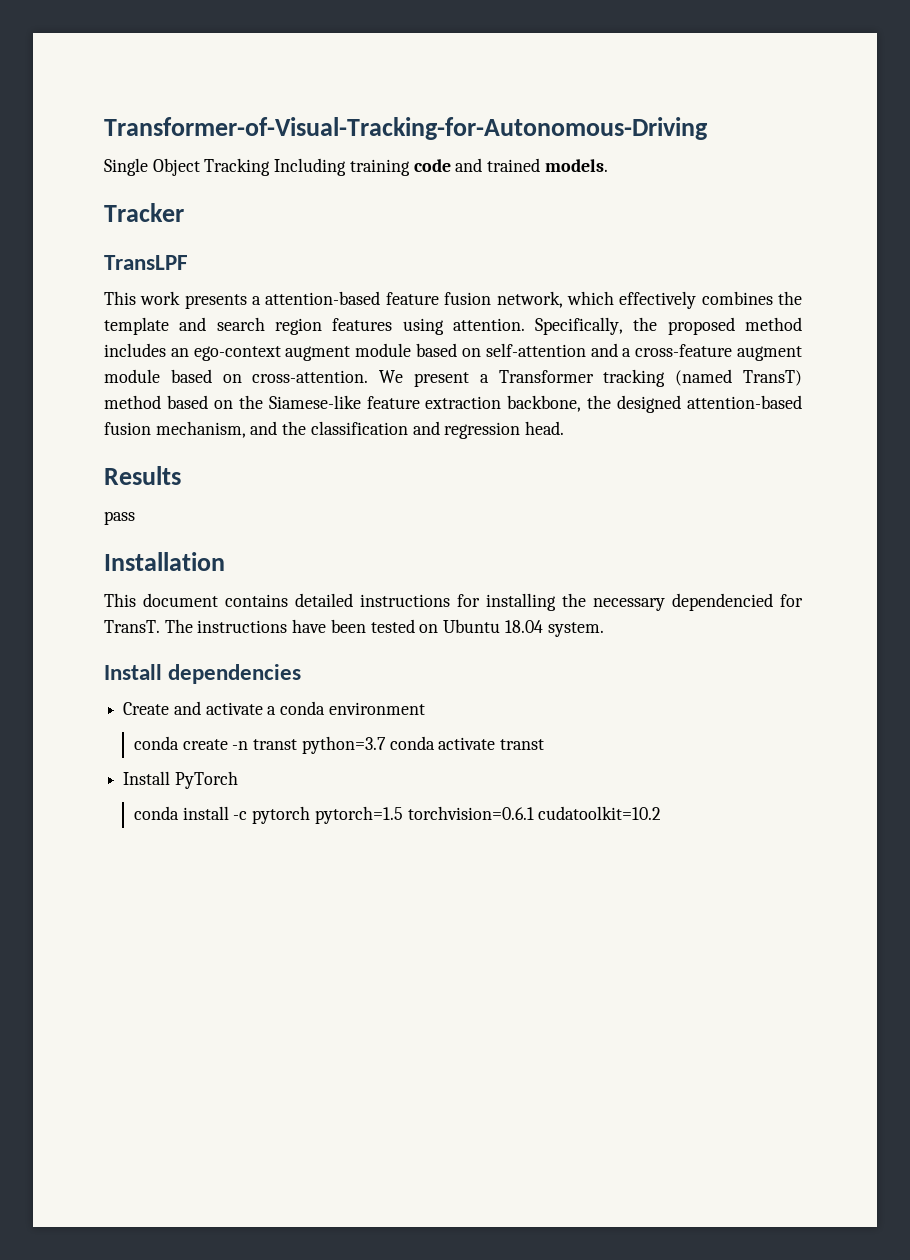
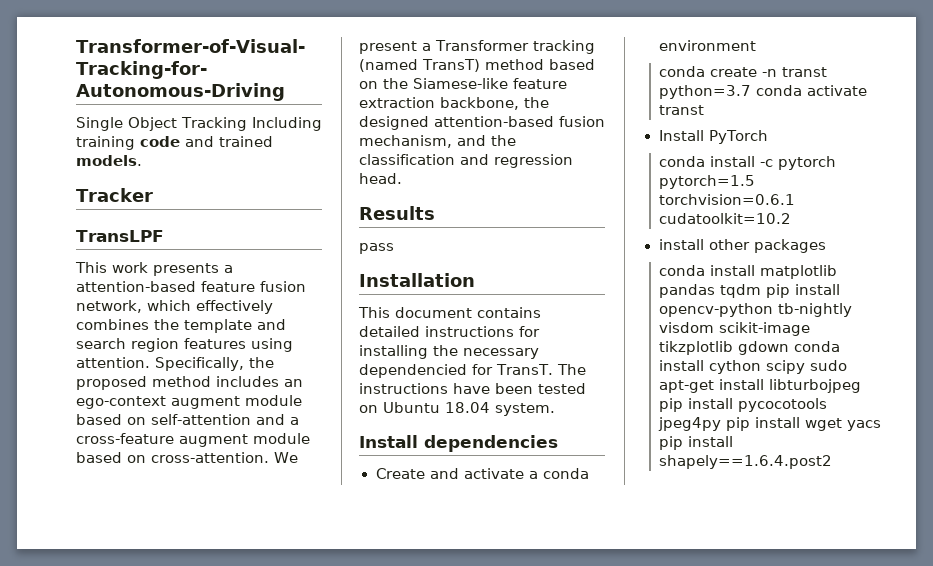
+ install other packages
+ conda install matplotlib pandas tqdm pip install opencv-python tb-nightly visdom scikit-image tikzplotlib gdown conda install cython scipy sudo apt-get install libturbojpeg pip install pycocotools jpeg4py pip install wget yacs pip install shapely==1.6.4.post2

